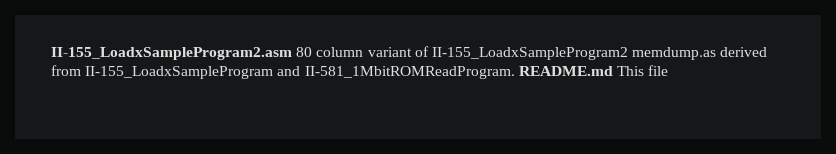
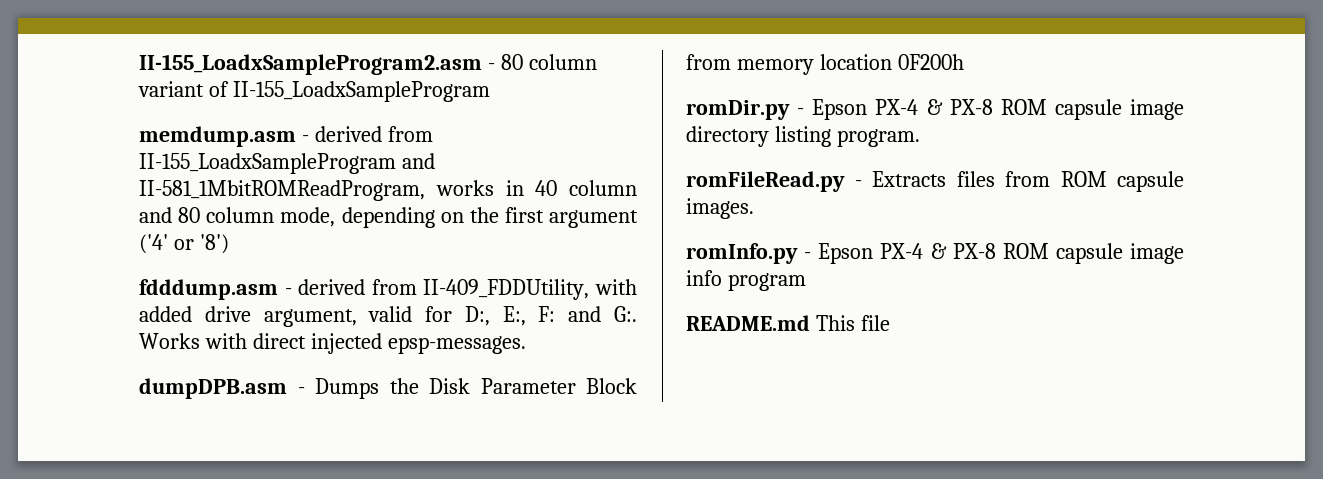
- II-155_LoadxSampleProgram2.asm 80 column variant of II-155_LoadxSampleProgram2 memdump.as derived from II-155_LoadxSampleProgram and II-581_1MbitROMReadProgram. README.md This file
+ II-155_LoadxSampleProgram2.asm - 80 column variant of II-155_LoadxSampleProgram
+ memdump.asm - derived from II-155_LoadxSampleProgram and II-581_1MbitROMReadProgram, works in 40 column and 80 column mode, depending on the first argument ('4' or '8')
+ fdddump.asm - derived from II-409_FDDUtility, with added drive argument, valid for D:, E:, F: and G:. Works with direct injected epsp-messages.
+ dumpDPB.asm - Dumps the Disk Parameter Block from memory location 0F200h
+ romDir.py - Epson PX-4 & PX-8 ROM capsule image directory listing program.
+ romFileRead.py - Extracts files from ROM capsule images.
+ romInfo.py - Epson PX-4 & PX-8 ROM capsule image info program
+ README.md This file

